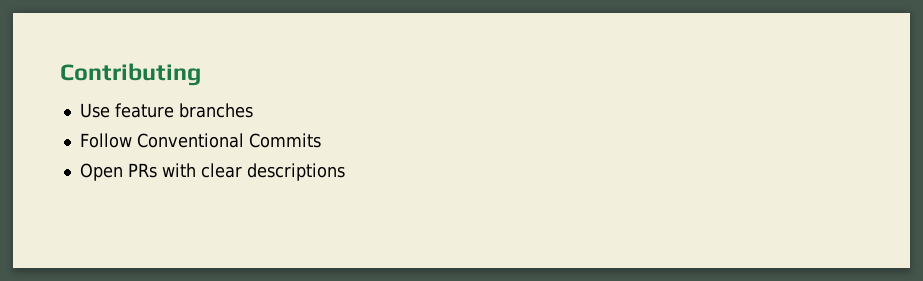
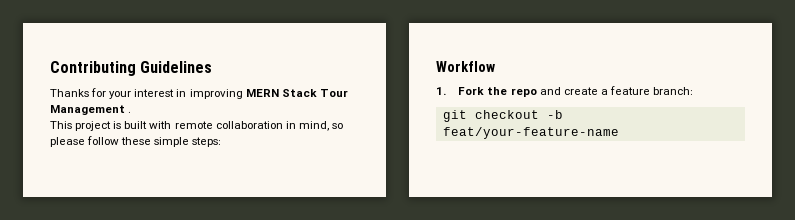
- Contributing
- Use feature branches
- Follow Conventional Commits
- Open PRs with clear descriptions
+ Contributing Guidelines
+ Thanks for your interest in improving MERN Stack Tour Management .
+ This project is built with remote collaboration in mind, so please follow these simple steps:
+ Workflow
+ 1. Fork the repo and create a feature branch:
+ git checkout -b feat/your-feature-name

